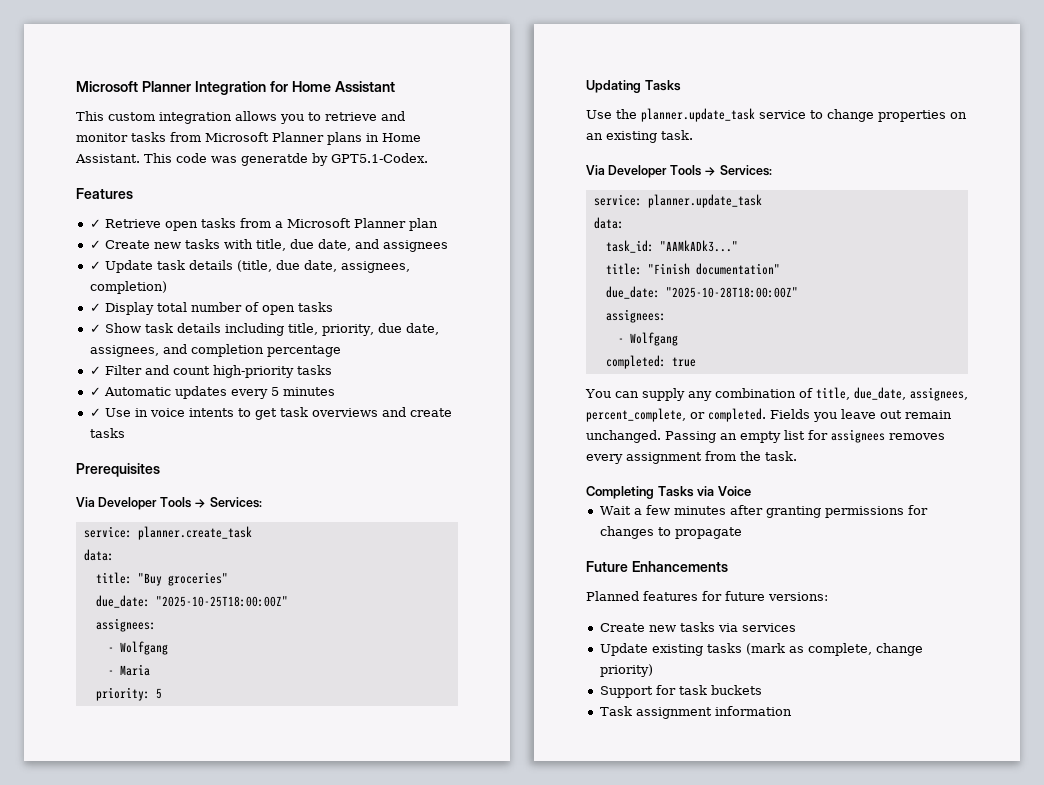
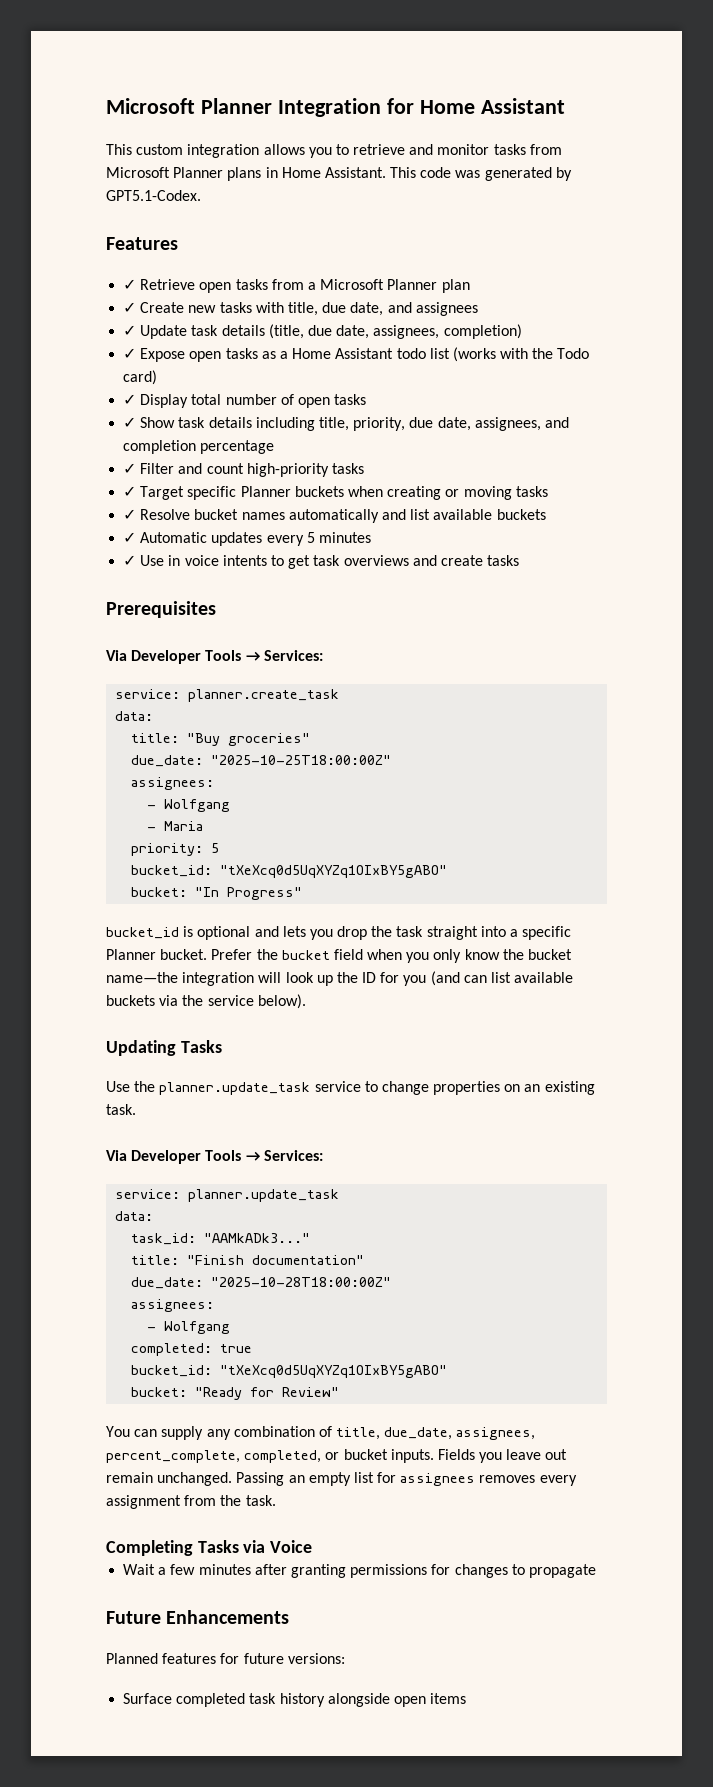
- This code was generatde by GPT5.1-Codex.
+ This code was generated by GPT5.1-Codex.
+ ✓ Expose open tasks as a Home Assistant todo list (works with the Todo card)
+ ✓ Target specific Planner buckets when creating or moving tasks
+ ✓ Resolve bucket names automatically and list available buckets
  priority: 5
+ bucket_id: "tXeXcq0d5UqXYZq1OIxBY5gABO"
+ bucket: "In Progress"
+ bucket_id is optional and lets you drop the task straight into a specific Planner bucket. Prefer the bucket field when you only know the bucket name—the integration will look up the ID for you (and can list available buckets via the service below).
  completed: true
+ bucket_id: "tXeXcq0d5UqXYZq1OIxBY5gABO"
+ bucket: "Ready for Review"
- You can supply any combination of title, due_date, assignees, percent_complete, or completed.
+ You can supply any combination of title, due_date, assignees, percent_complete, completed, or bucket inputs.
- Create new tasks via services
- Update existing tasks (mark as complete, change priority)
- Support for task buckets
- Task assignment information
+ Surface completed task history alongside open items

